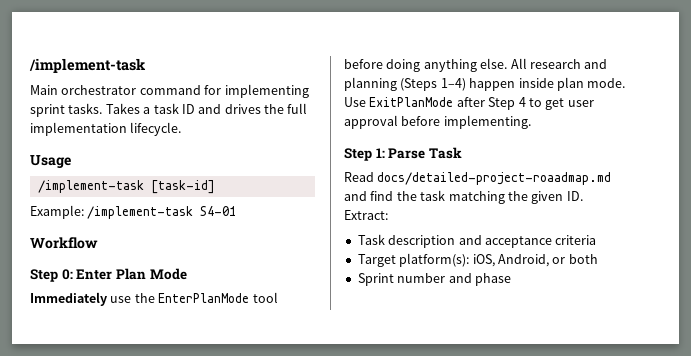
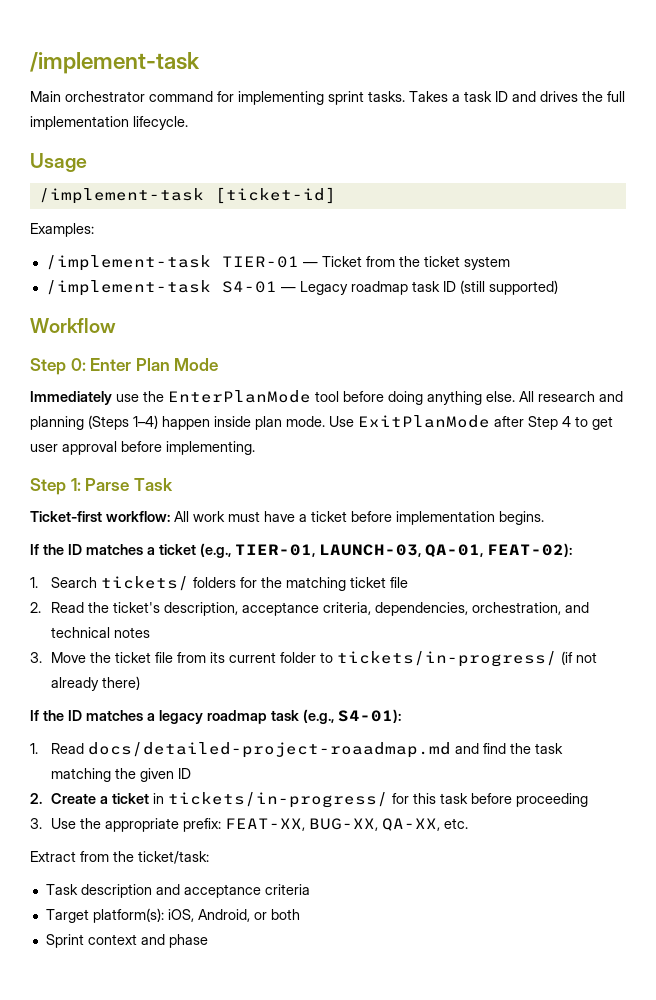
- /implement-task [task-id]
- Example: /implement-task S4-01
+ /implement-task [ticket-id]
+ Examples:
+ /implement-task TIER-01 — Ticket from the ticket system
+ /implement-task S4-01 — Legacy roadmap task ID (still supported)
- Read docs/detailed-project-roaadmap.md and find the task matching the given ID. Extract:
+ Ticket-first workflow: All work must have a ticket before implementation begins.
+ If the ID matches a ticket (e.g., TIER-01, LAUNCH-03, QA-01, FEAT-02):
+ 1. Search tickets/ folders for the matching ticket file
+ 2. Read the ticket's description, acceptance criteria, dependencies, orchestration, and technical notes
+ 3. Move the ticket file from its current folder to tickets/in-progress/ (if not already there)
+ If the ID matches a legacy roadmap task (e.g., S4-01):
+ 1. Read docs/detailed-project-roaadmap.md and find the task matching the given ID
+ 2. Create a ticket in tickets/in-progress/ for this task before proceeding
+ 3. Use the appropriate prefix: FEAT-XX, BUG-XX, QA-XX, etc.
+ Extract from the ticket/task:
- Sprint number and phase
+ Sprint context and phase

